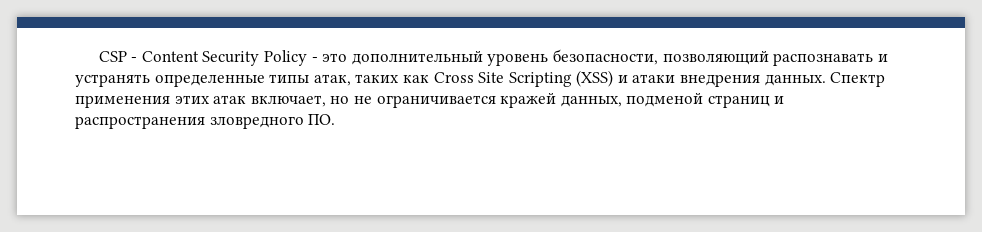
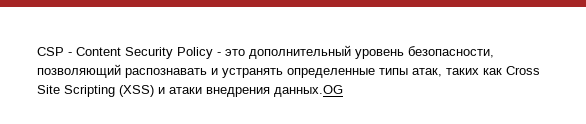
- CSP - Content Security Policy - это дополнительный уровень безопасности, позволяющий распознавать и устранять определенные типы атак, таких как Cross Site Scripting (XSS) и атаки внедрения данных. Спектр применения этих атак включает, но не ограничивается кражей данных, подменой страниц и распространения зловредного ПО.
+ CSP - Content Security Policy - это дополнительный уровень безопасности, позволяющий распознавать и устранять определенные типы атак, таких как Cross Site Scripting (XSS) и атаки внедрения данных.OG

